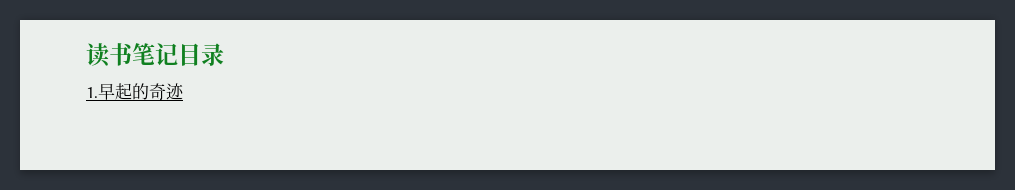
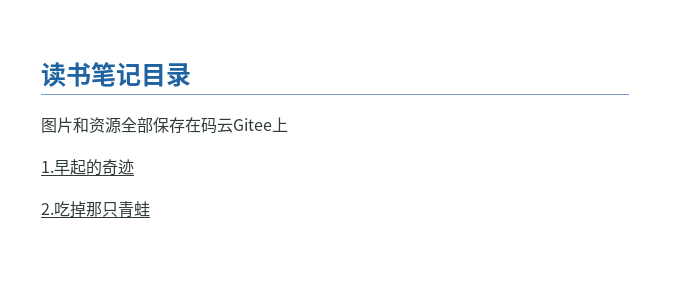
+ 图片和资源全部保存在码云Gitee上
+ 2.吃掉那只青蛙

